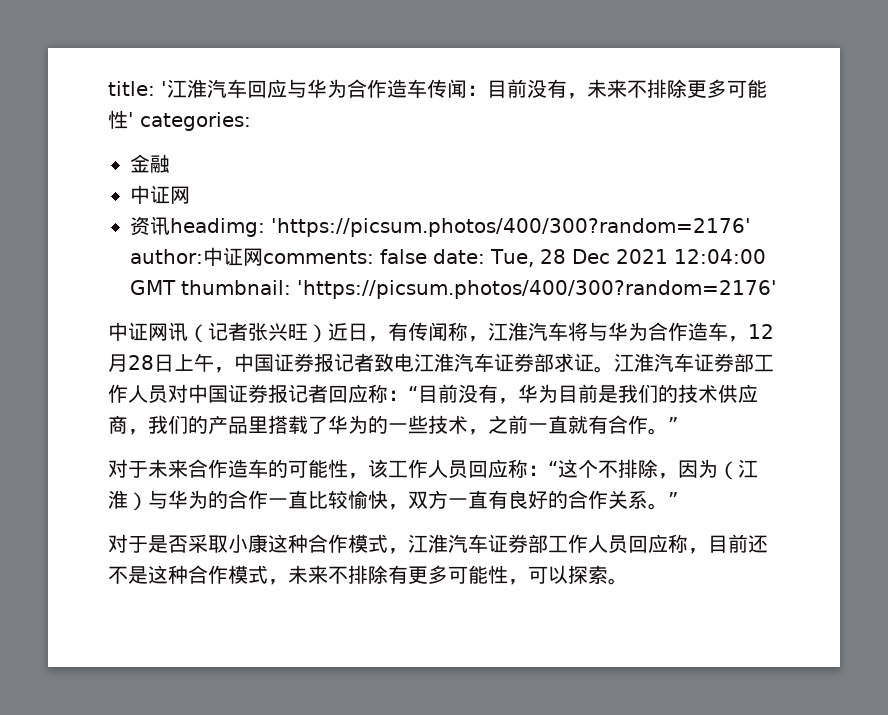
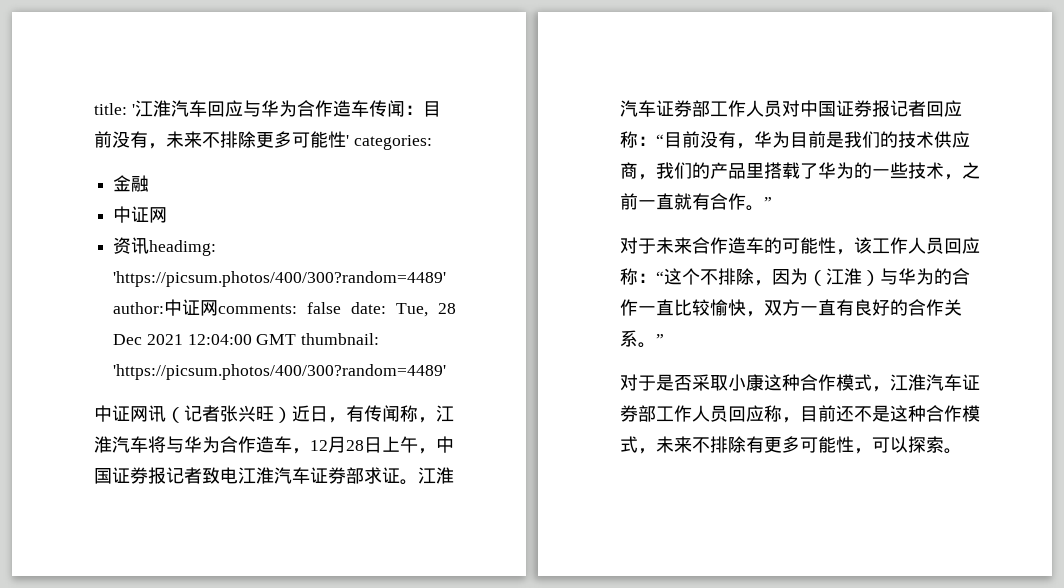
- 资讯headimg: 'https://picsum.photos/400/300?random=2176' author:中证网comments: false date: Tue, 28 Dec 2021 12:04:00 GMT thumbnail: 'https://picsum.photos/400/300?random=2176'
+ 资讯headimg: 'https://picsum.photos/400/300?random=4489' author:中证网comments: false date: Tue, 28 Dec 2021 12:04:00 GMT thumbnail: 'https://picsum.photos/400/300?random=4489'

